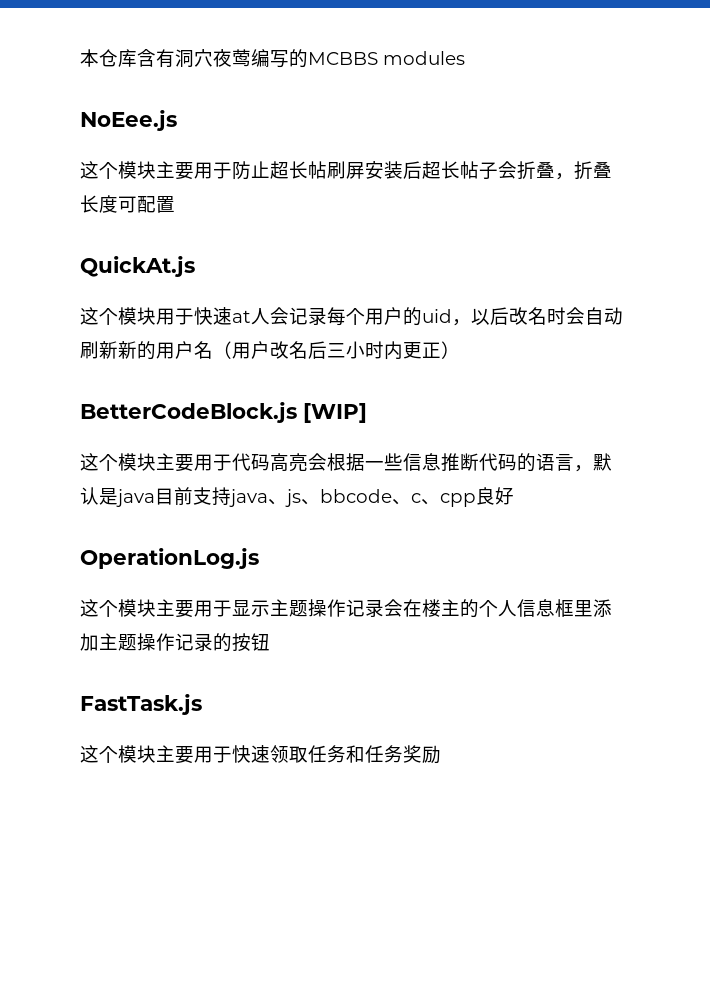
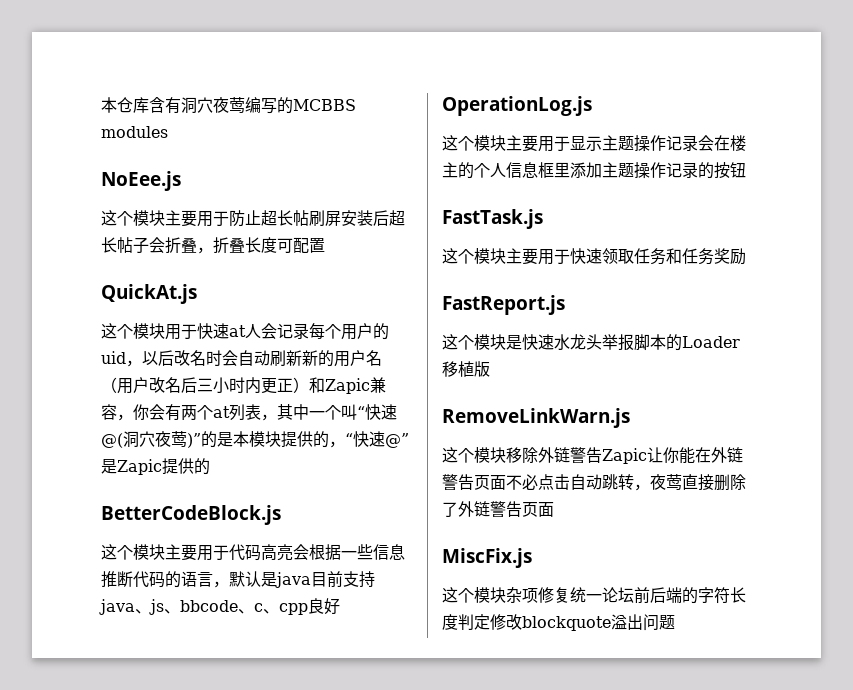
- 这个模块用于快速at人会记录每个用户的uid，以后改名时会自动刷新新的用户名（用户改名后三小时内更正）
+ 这个模块用于快速at人会记录每个用户的uid，以后改名时会自动刷新新的用户名（用户改名后三小时内更正）和Zapic兼容，你会有两个at列表，其中一个叫“快速@(洞穴夜莺)”的是本模块提供的，“快速@”是Zapic提供的
- BetterCodeBlock.js [WIP]
+ BetterCodeBlock.js
+ FastReport.js
+ 这个模块是快速水龙头举报脚本的Loader移植版
+ RemoveLinkWarn.js
+ 这个模块移除外链警告Zapic让你能在外链警告页面不必点击自动跳转，夜莺直接删除了外链警告页面
+ MiscFix.js
+ 这个模块杂项修复统一论坛前后端的字符长度判定修改blockquote溢出问题

